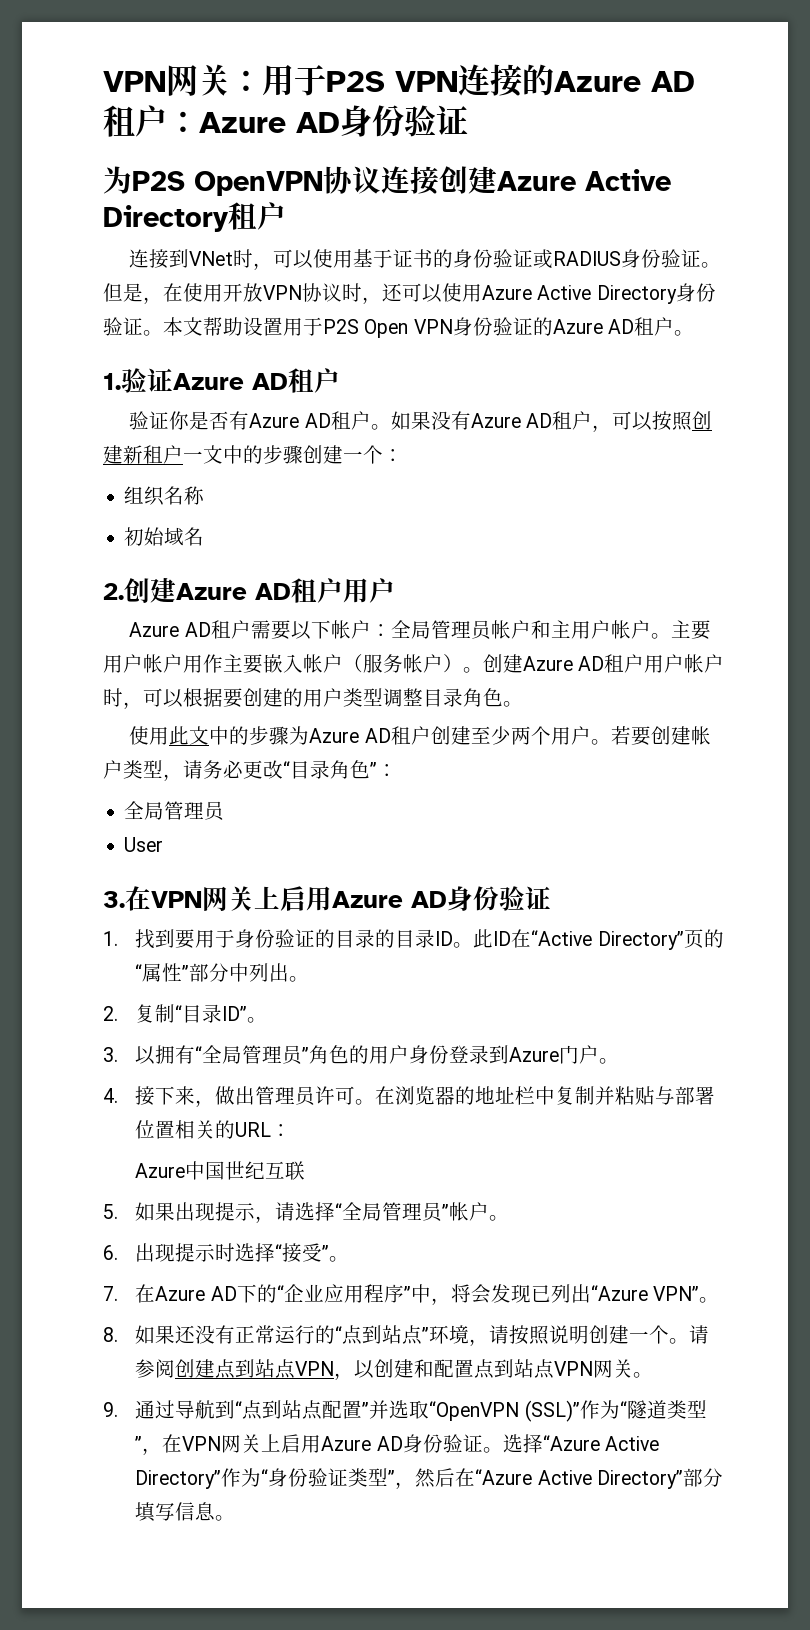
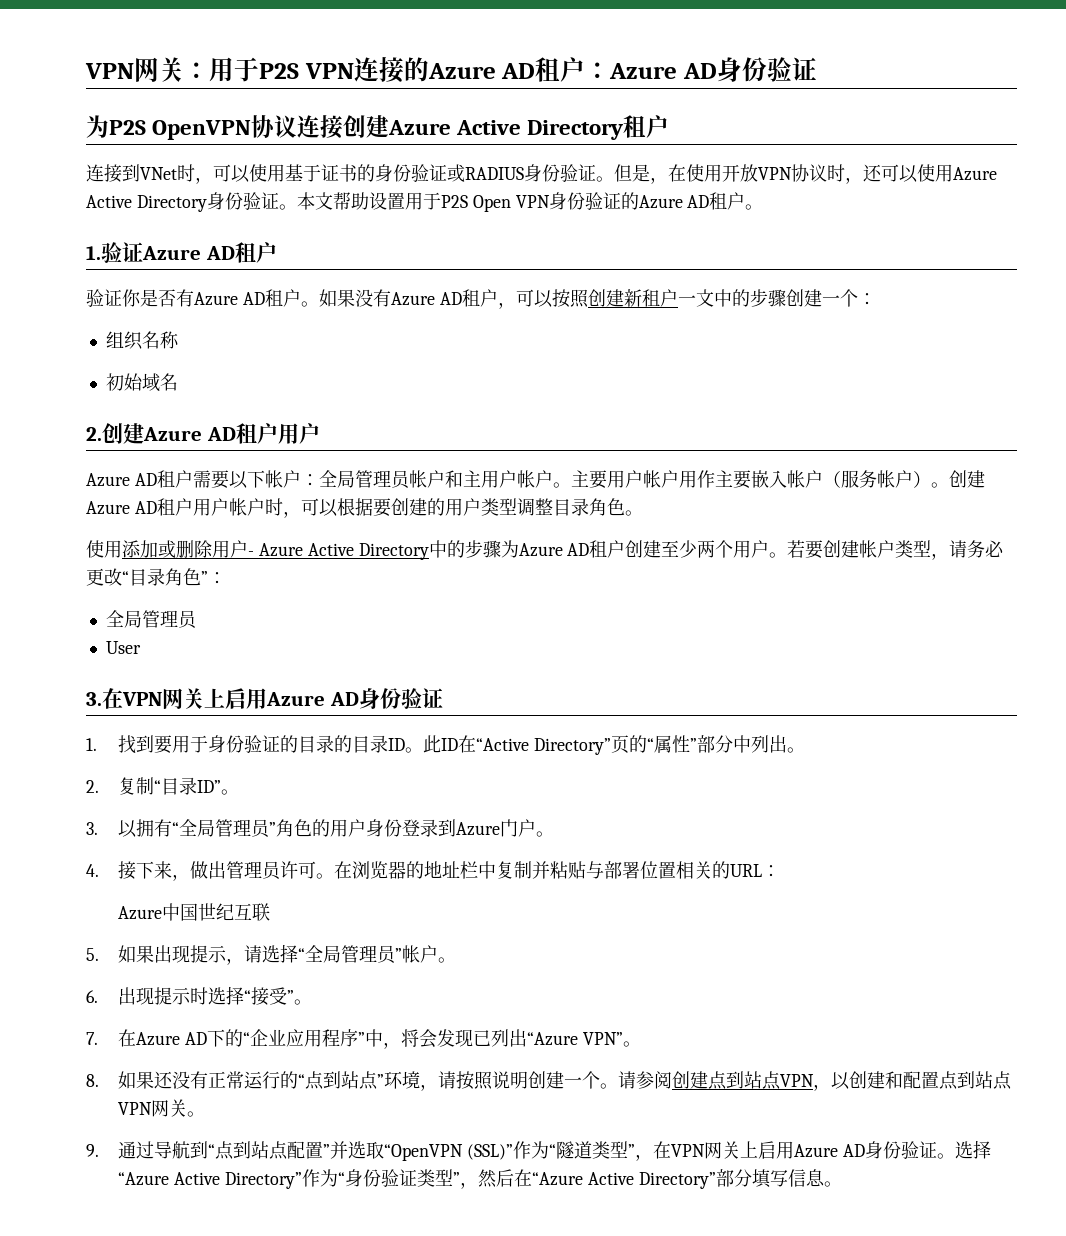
- 使用此文中的步骤为Azure AD租户创建至少两个用户。
+ 使用添加或删除用户- Azure Active Directory中的步骤为Azure AD租户创建至少两个用户。

